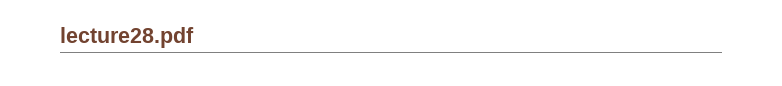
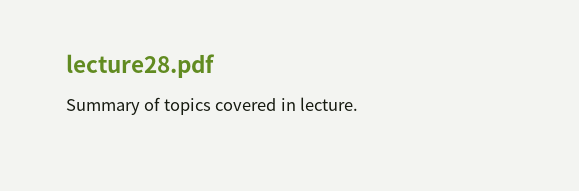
+ Summary of topics covered in lecture.

